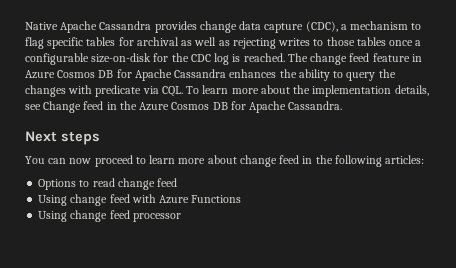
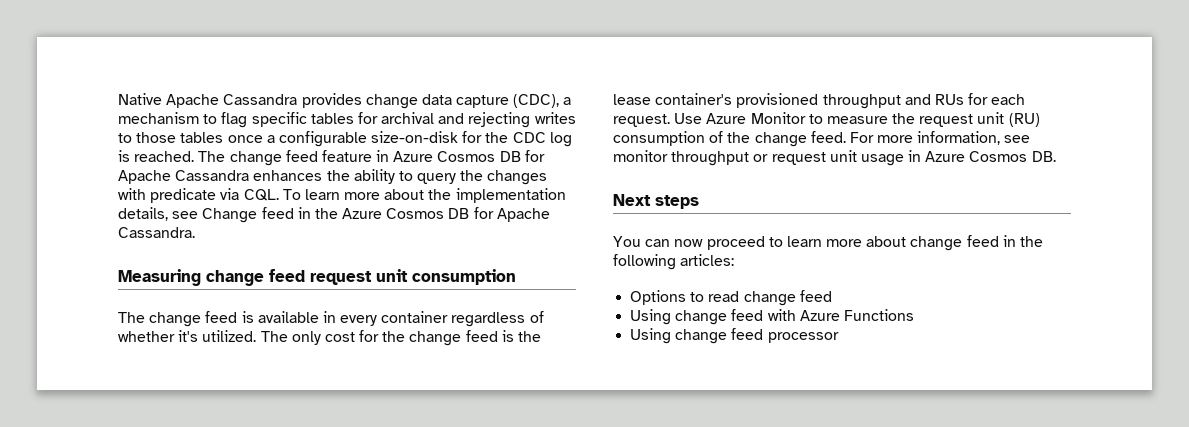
- Native Apache Cassandra provides change data capture (CDC), a mechanism to flag specific tables for archival as well as rejecting writes to those tables once a configurable size-on-disk for the CDC log is reached.
+ Native Apache Cassandra provides change data capture (CDC), a mechanism to flag specific tables for archival and rejecting writes to those tables once a configurable size-on-disk for the CDC log is reached.
+ Measuring change feed request unit consumption
+ The change feed is available in every container regardless of whether it's utilized. The only cost for the change feed is the lease container's provisioned throughput and RUs for each request. Use Azure Monitor to measure the request unit (RU) consumption of the change feed. For more information, see monitor throughput or request unit usage in Azure Cosmos DB.

